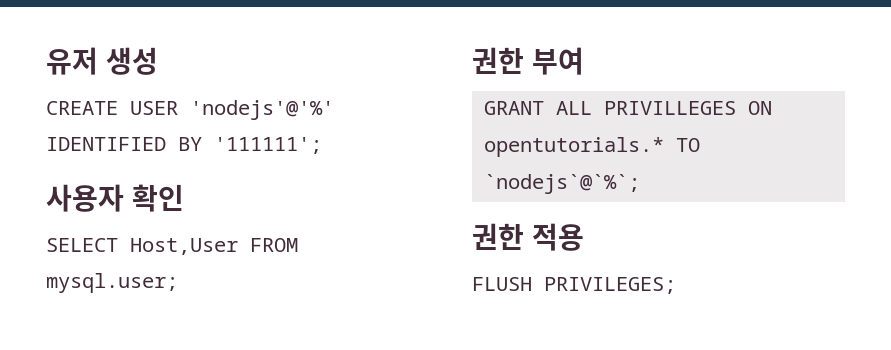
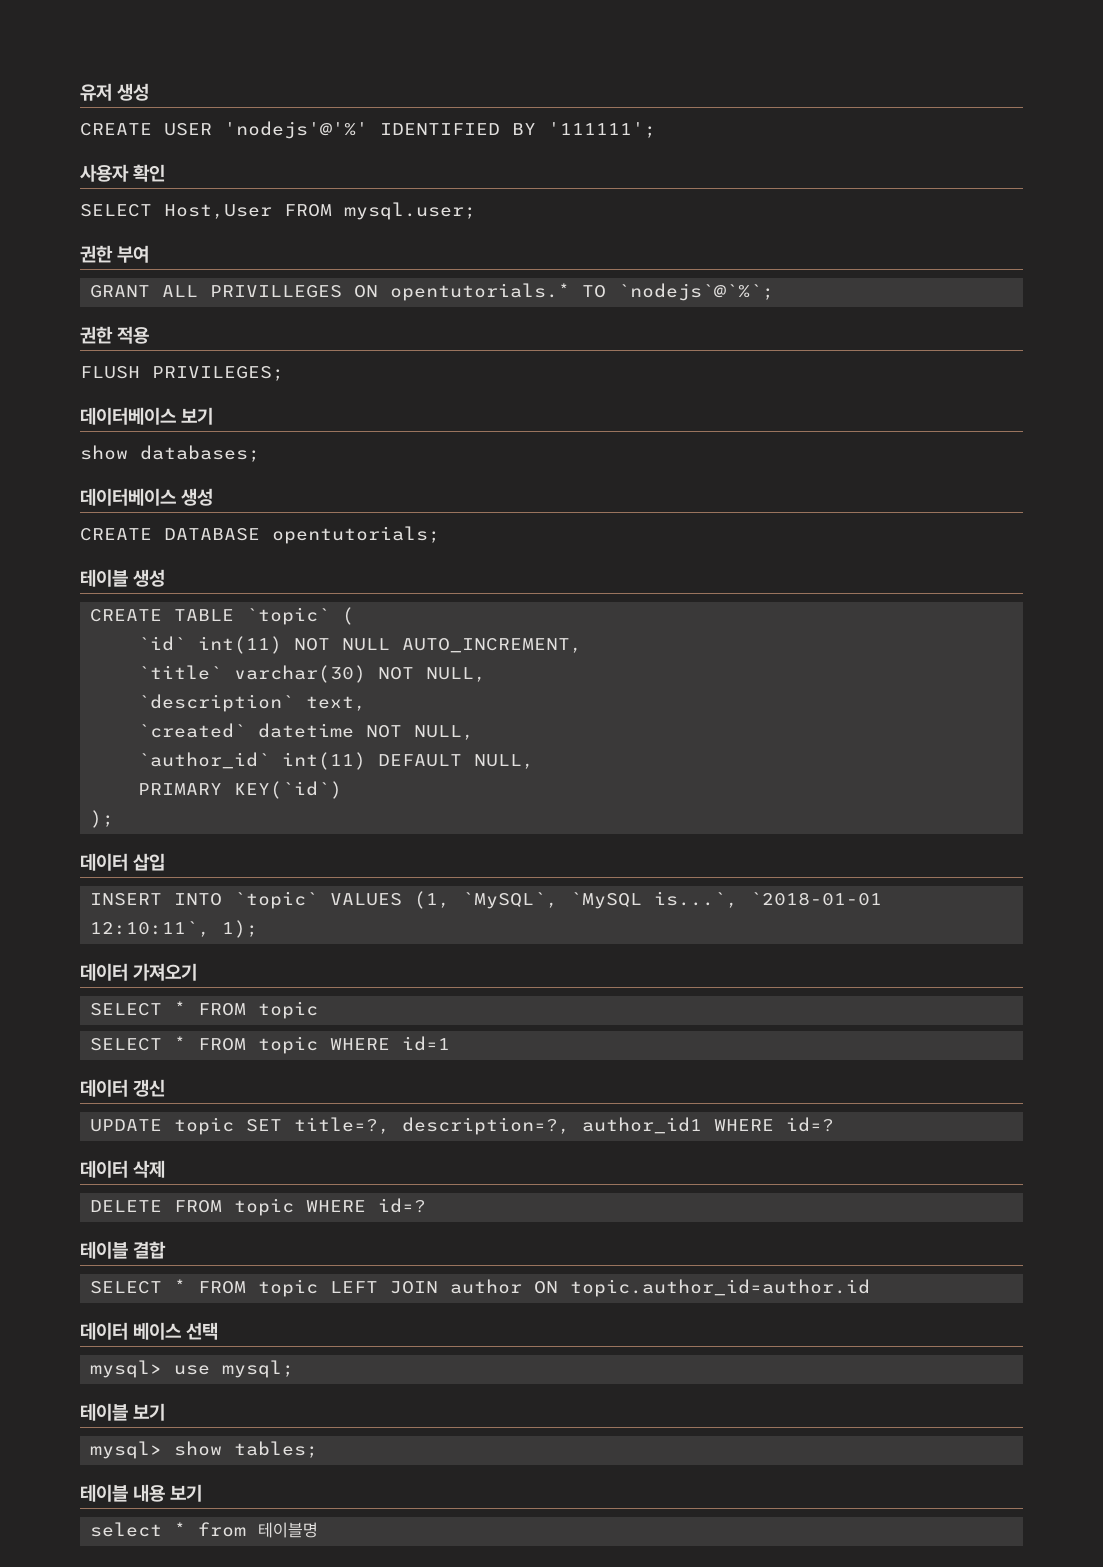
+ 데이터베이스 보기
+ show databases;
+ 데이터베이스 생성
+ CREATE DATABASE opentutorials;
+ 테이블 생성
+ CREATE TABLE `topic` (
+ `id` int(11) NOT NULL AUTO_INCREMENT,
+ `title` varchar(30) NOT NULL,
+ `description` text,
+ `created` datetime NOT NULL,
+ `author_id` int(11) DEFAULT NULL,
+ PRIMARY KEY(`id`)
+ );
+ 데이터 삽입
+ INSERT INTO `topic` VALUES (1, `MySQL`, `MySQL is...`, `2018-01-01 12:10:11`, 1);
+ 데이터 가져오기
+ SELECT * FROM topic
+ SELECT * FROM topic WHERE id=1
+ 데이터 갱신
+ UPDATE topic SET title=?, description=?, author_id1 WHERE id=?
+ 데이터 삭제
+ DELETE FROM topic WHERE id=?
+ 테이블 결합
+ SELECT * FROM topic LEFT JOIN author ON topic.author_id=author.id
+ 데이터 베이스 선택
+ mysql> use mysql;
+ 테이블 보기
+ mysql> show tables;
+ 테이블 내용 보기
+ select * from 테이블명

